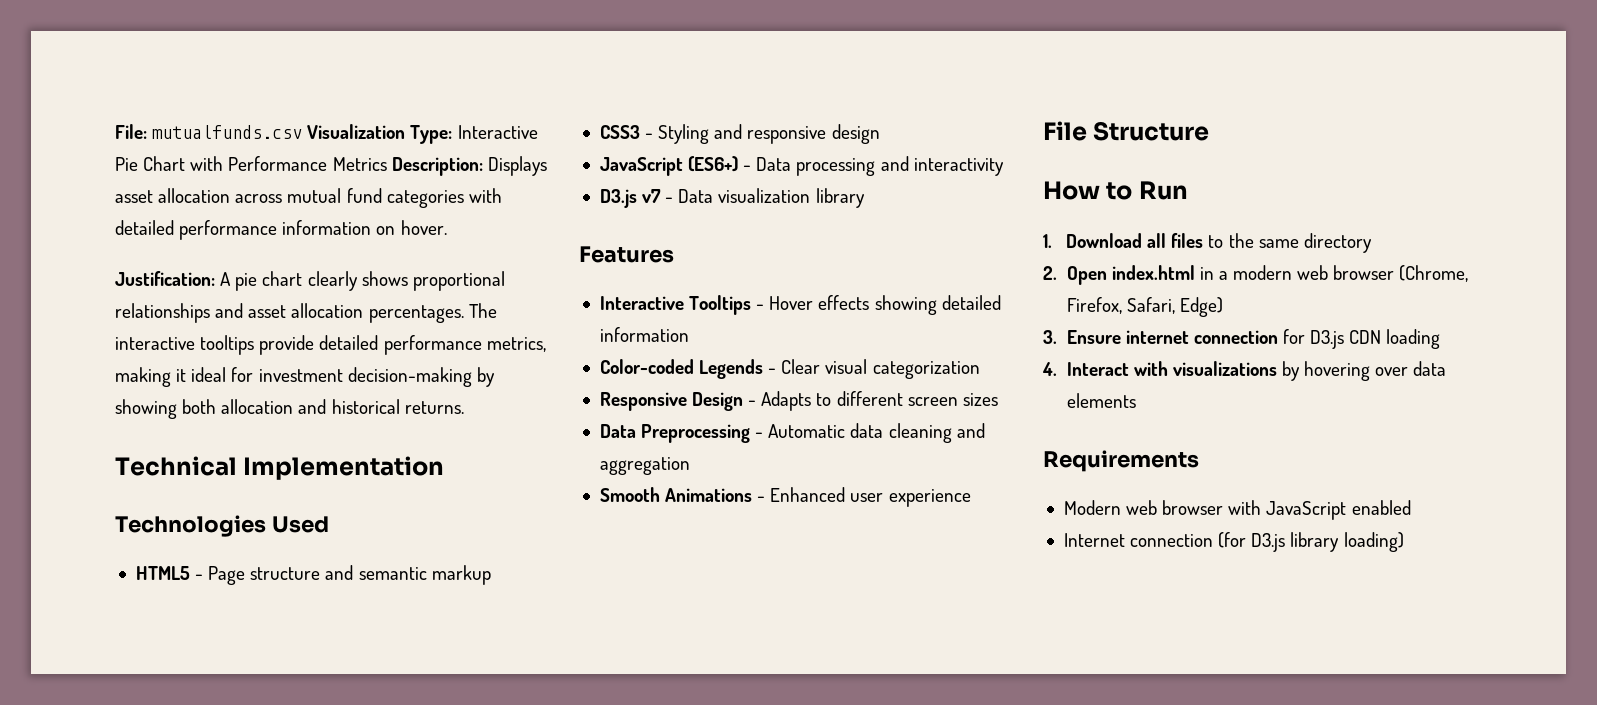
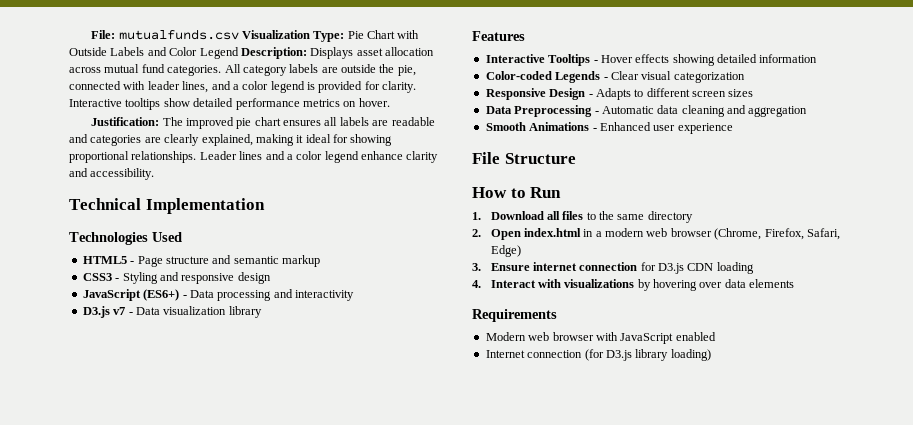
- File: mutualfunds.csv Visualization Type: Interactive Pie Chart with Performance Metrics Description: Displays asset allocation across mutual fund categories with detailed performance information on hover.
+ File: mutualfunds.csv Visualization Type: Pie Chart with Outside Labels and Color Legend Description: Displays asset allocation across mutual fund categories. All category labels are outside the pie, connected with leader lines, and a color legend is provided for clarity. Interactive tooltips show detailed performance metrics on hover.
- Justification: A pie chart clearly shows proportional relationships and asset allocation percentages. The interactive tooltips provide detailed performance metrics, making it ideal for investment decision-making by showing both allocation and historical returns.
+ Justification: The improved pie chart ensures all labels are readable and categories are clearly explained, making it ideal for showing proportional relationships. Leader lines and a color legend enhance clarity and accessibility.

